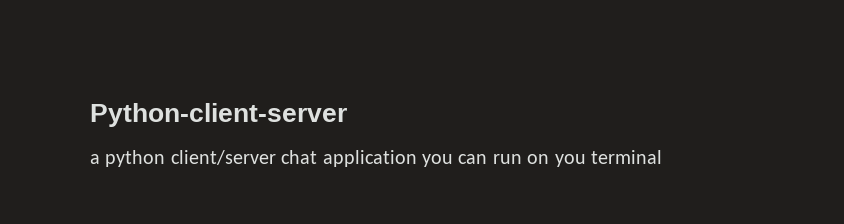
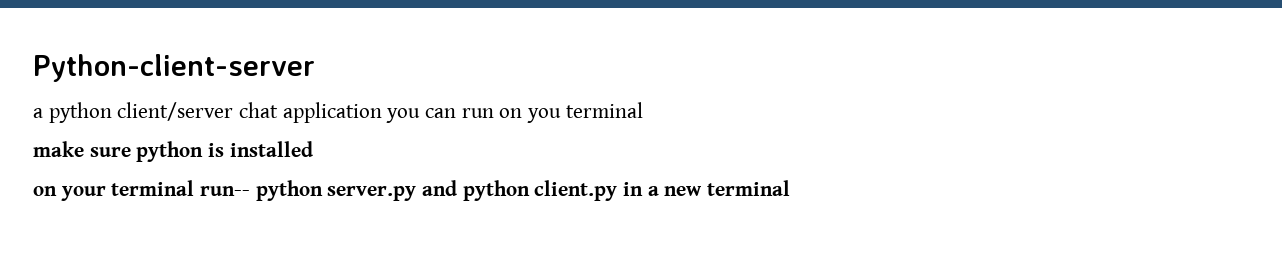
+ make sure python is installed
+ on your terminal run-- python server.py and python client.py in a new terminal

